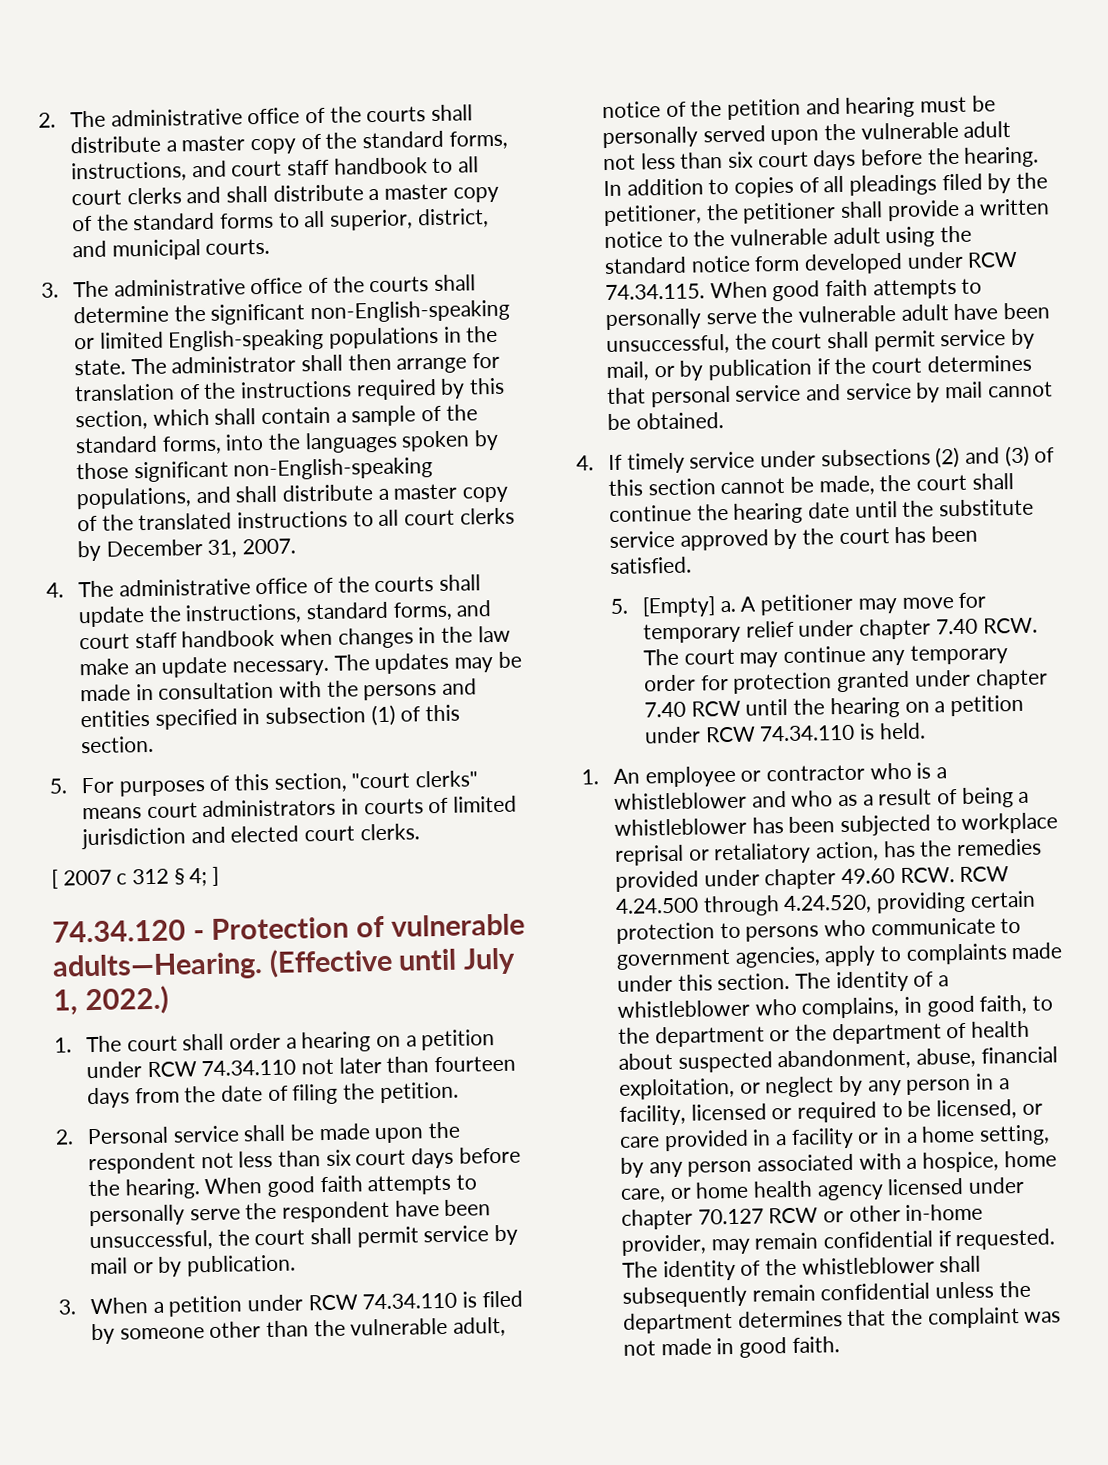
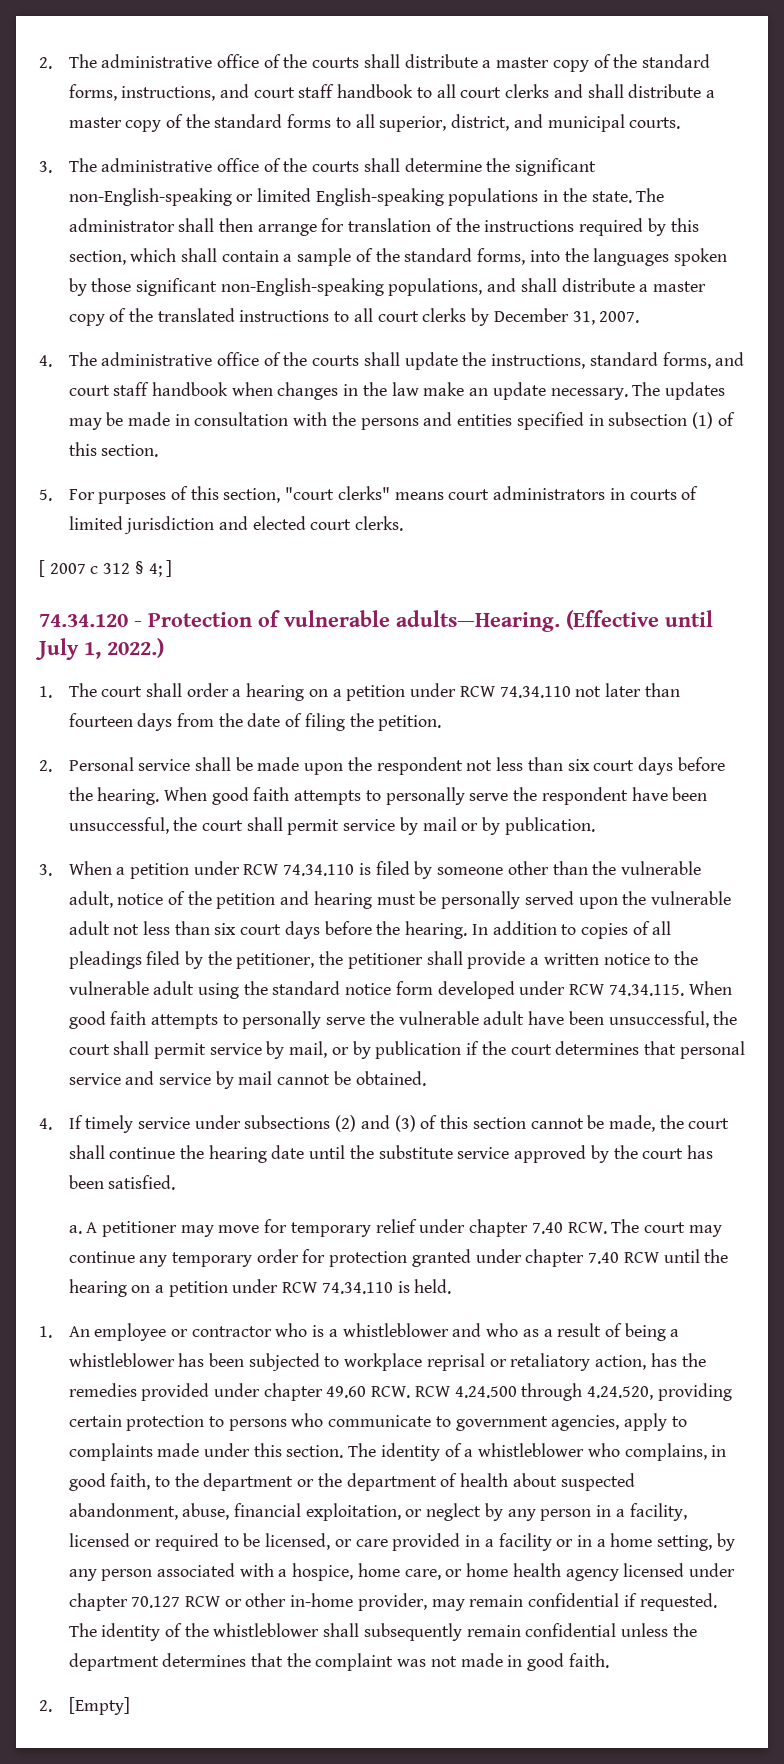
- 5. [Empty] a.
+ a.
+ 2. [Empty]

